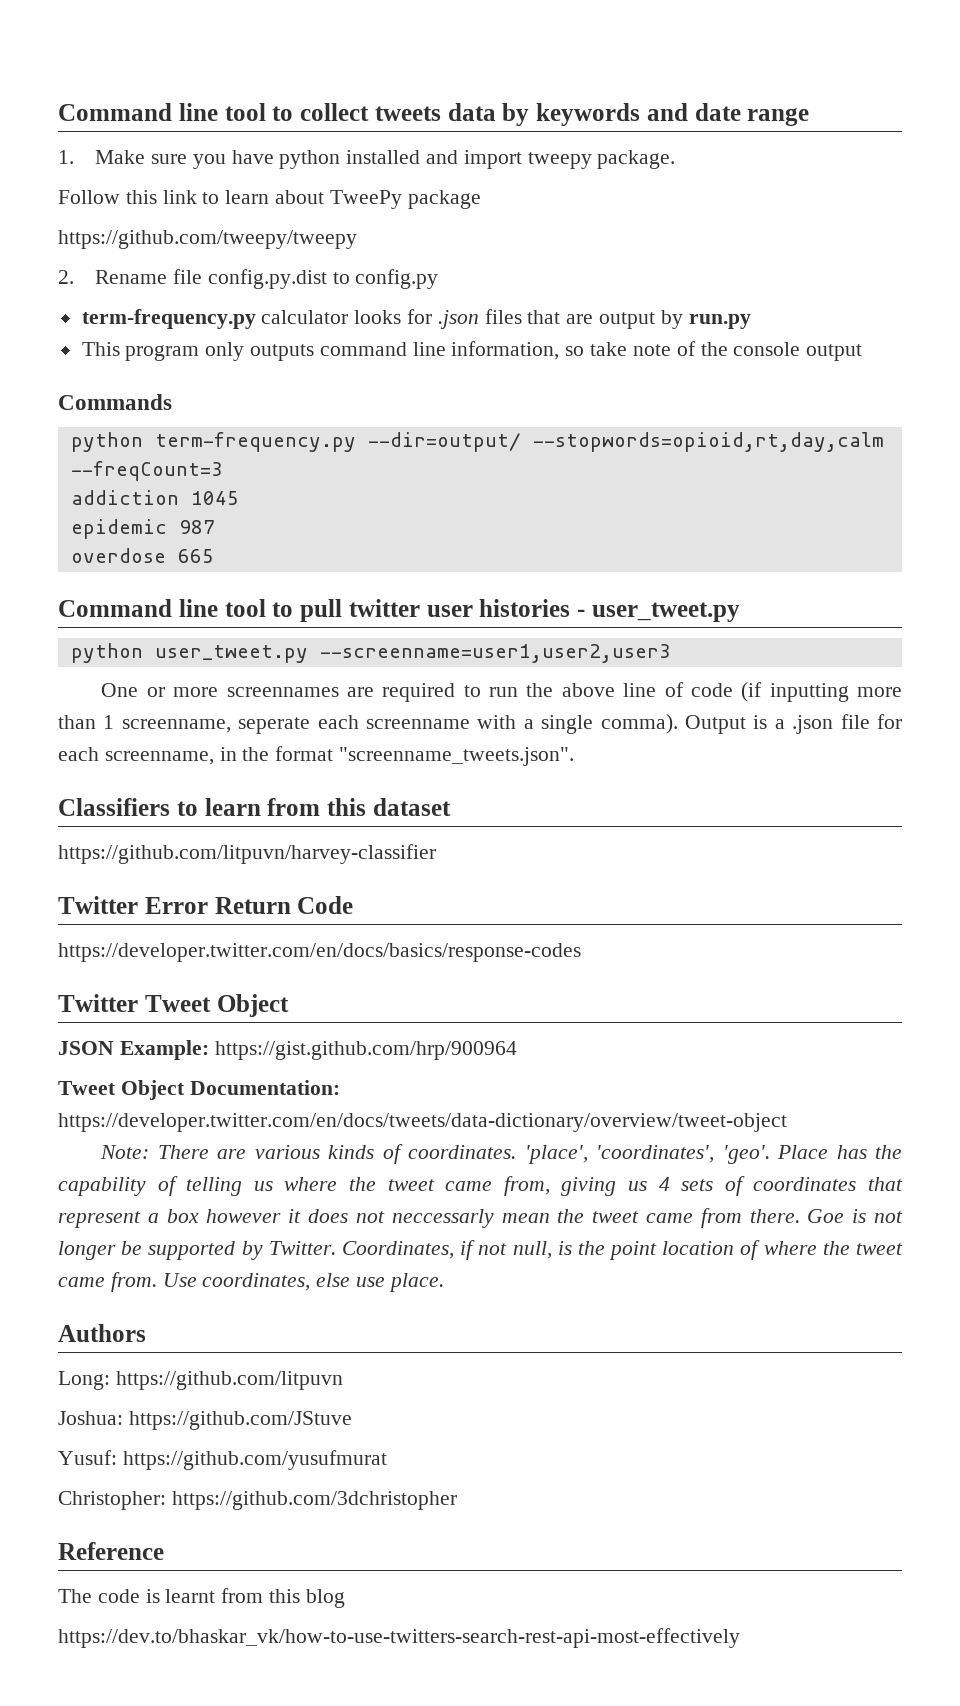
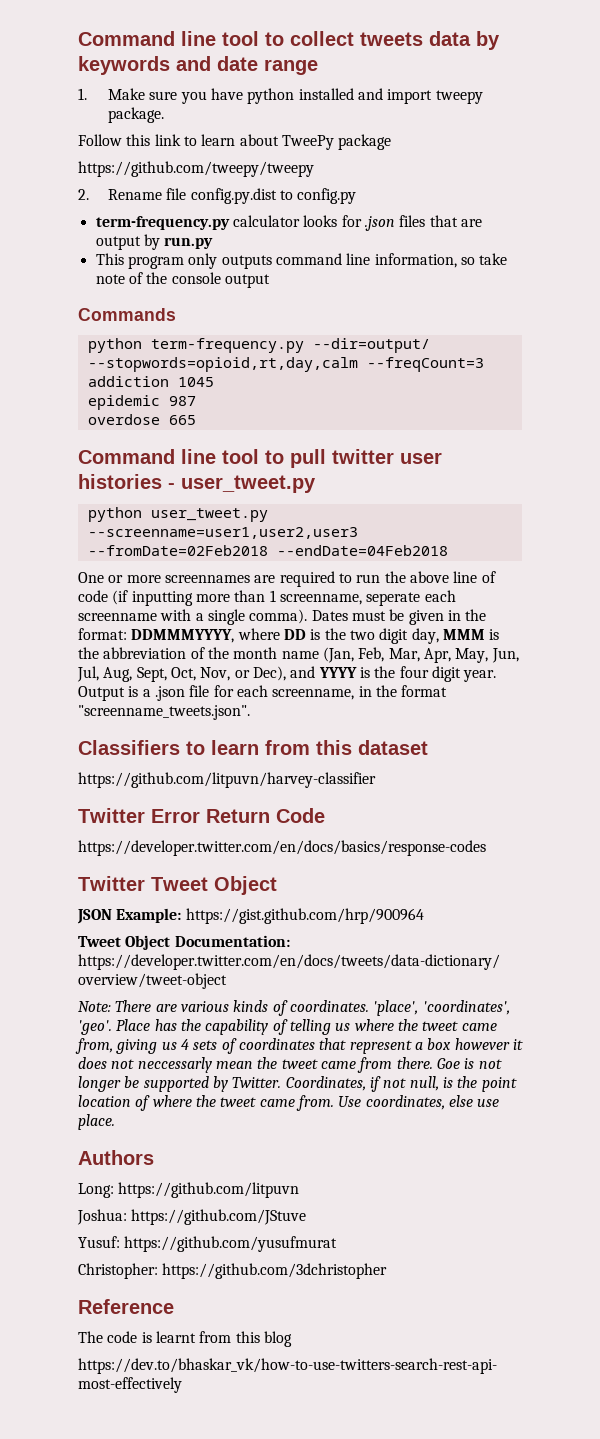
- python user_tweet.py --screenname=user1,user2,user3
+ python user_tweet.py --screenname=user1,user2,user3 --fromDate=02Feb2018 --endDate=04Feb2018
+ Dates must be given in the format: DDMMMYYYY, where DD is the two digit day, MMM is the abbreviation of the month name (Jan, Feb, Mar, Apr, May, Jun, Jul, Aug, Sept, Oct, Nov, or Dec), and YYYY is the four digit year.

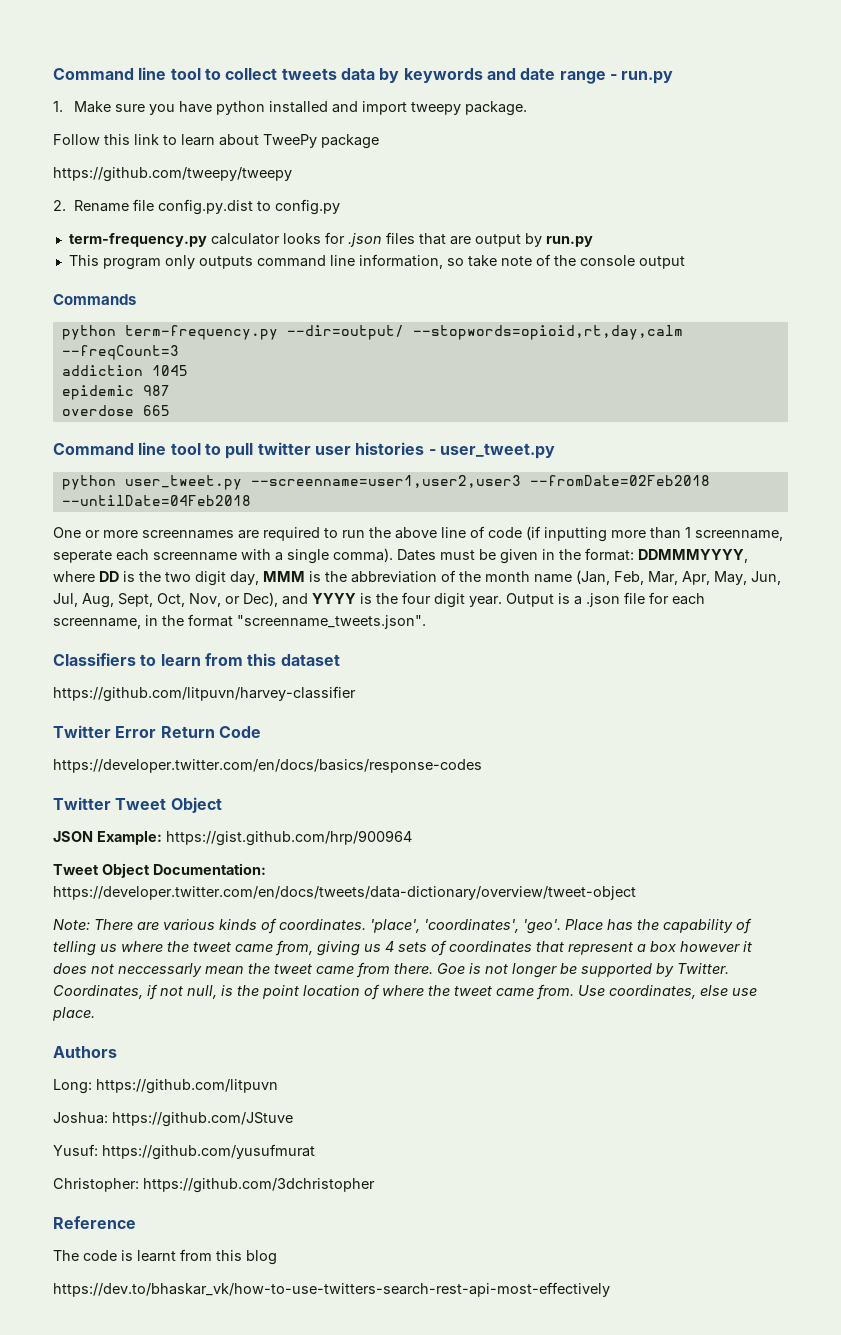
- Command line tool to collect tweets data by keywords and date range
+ Command line tool to collect tweets data by keywords and date range - run.py
- python user_tweet.py --screenname=user1,user2,user3 --fromDate=02Feb2018 --endDate=04Feb2018
+ python user_tweet.py --screenname=user1,user2,user3 --fromDate=02Feb2018 --untilDate=04Feb2018

